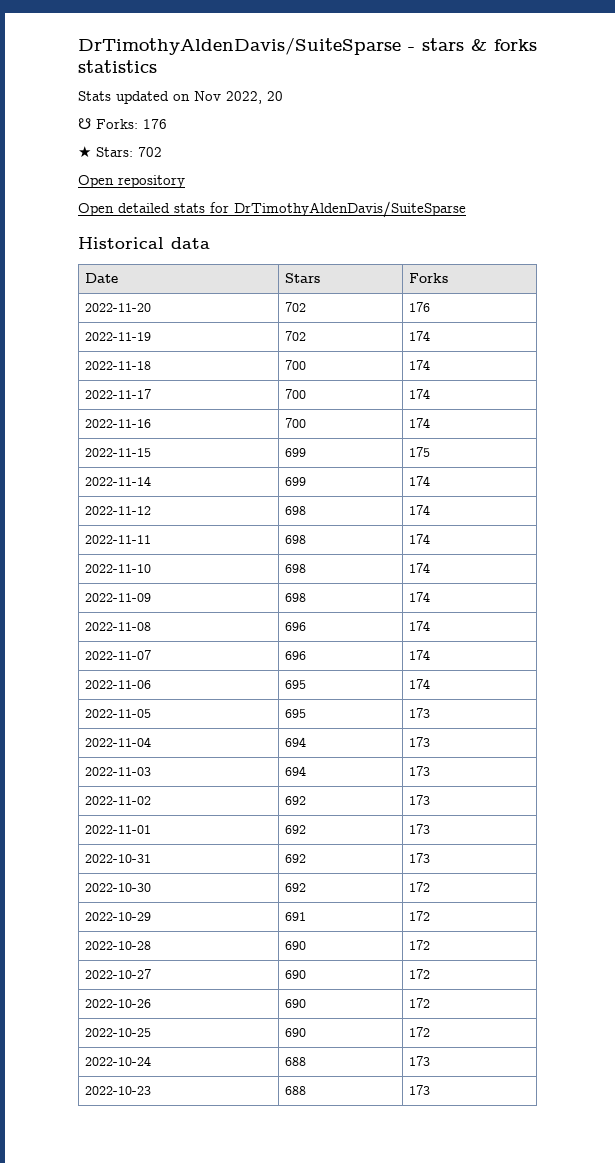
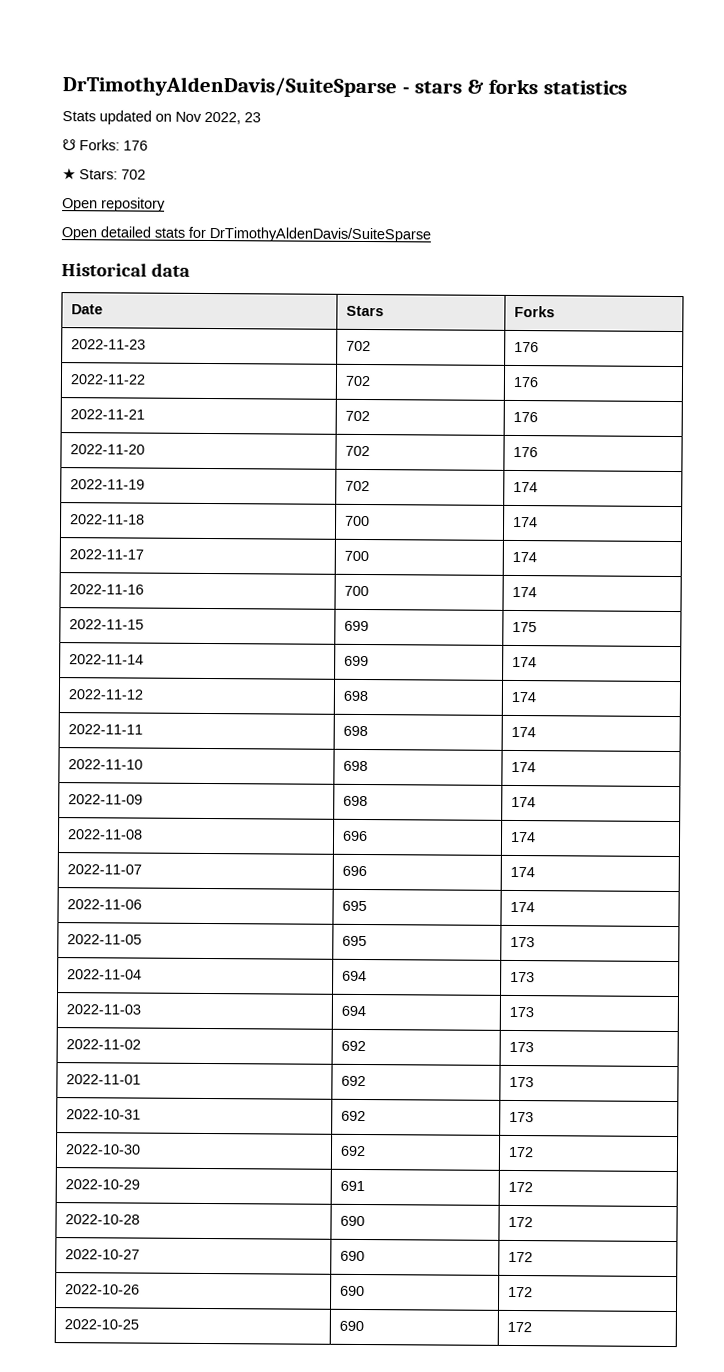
- Stats updated on Nov 2022, 20
+ Stats updated on Nov 2022, 23
+ 2022-11-23 | 702 | 176
+ 2022-11-22 | 702 | 176
+ 2022-11-21 | 702 | 176
- 2022-10-24 | 688 | 173
- 2022-10-23 | 688 | 173

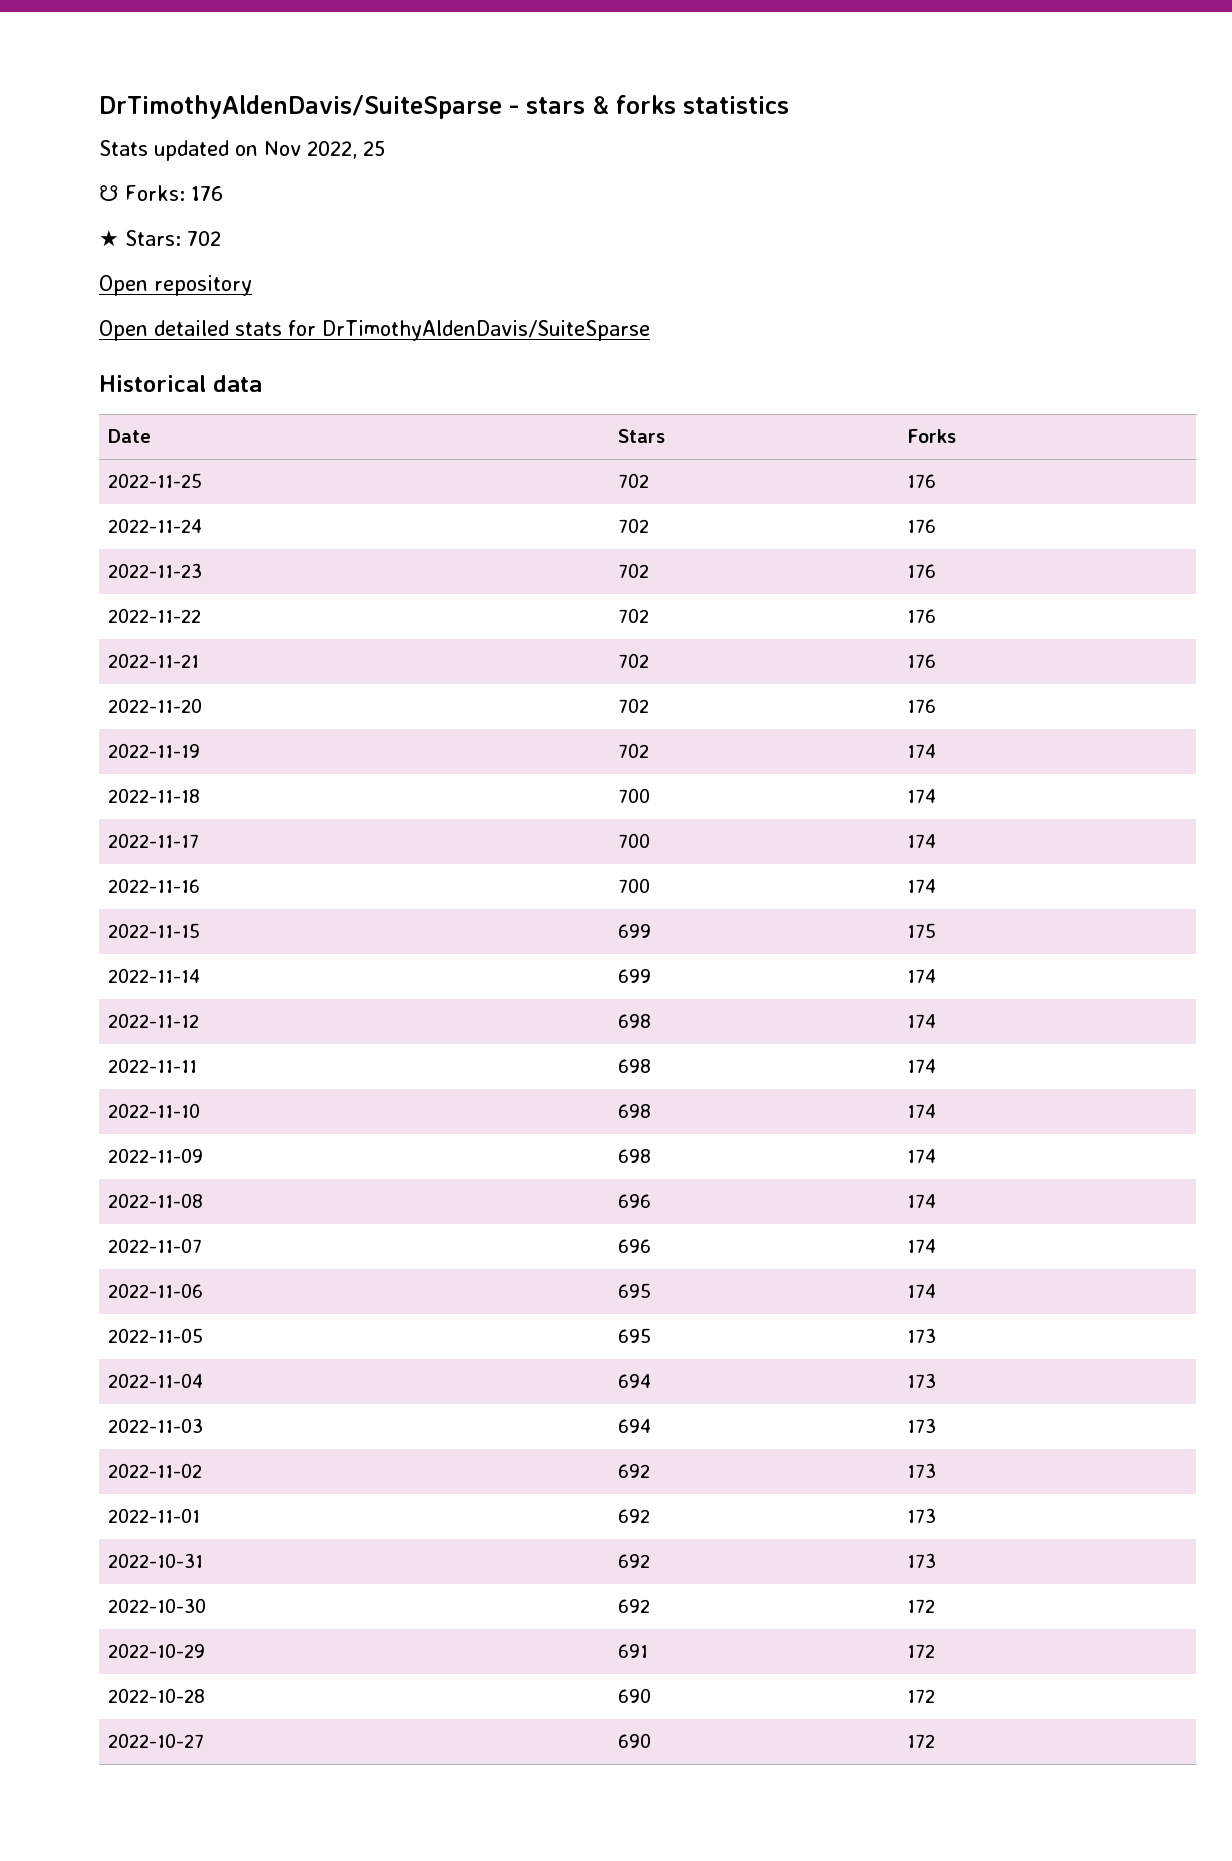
- Stats updated on Nov 2022, 23
+ Stats updated on Nov 2022, 25
+ 2022-11-25 | 702 | 176
+ 2022-11-24 | 702 | 176
- 2022-10-26 | 690 | 172
- 2022-10-25 | 690 | 172

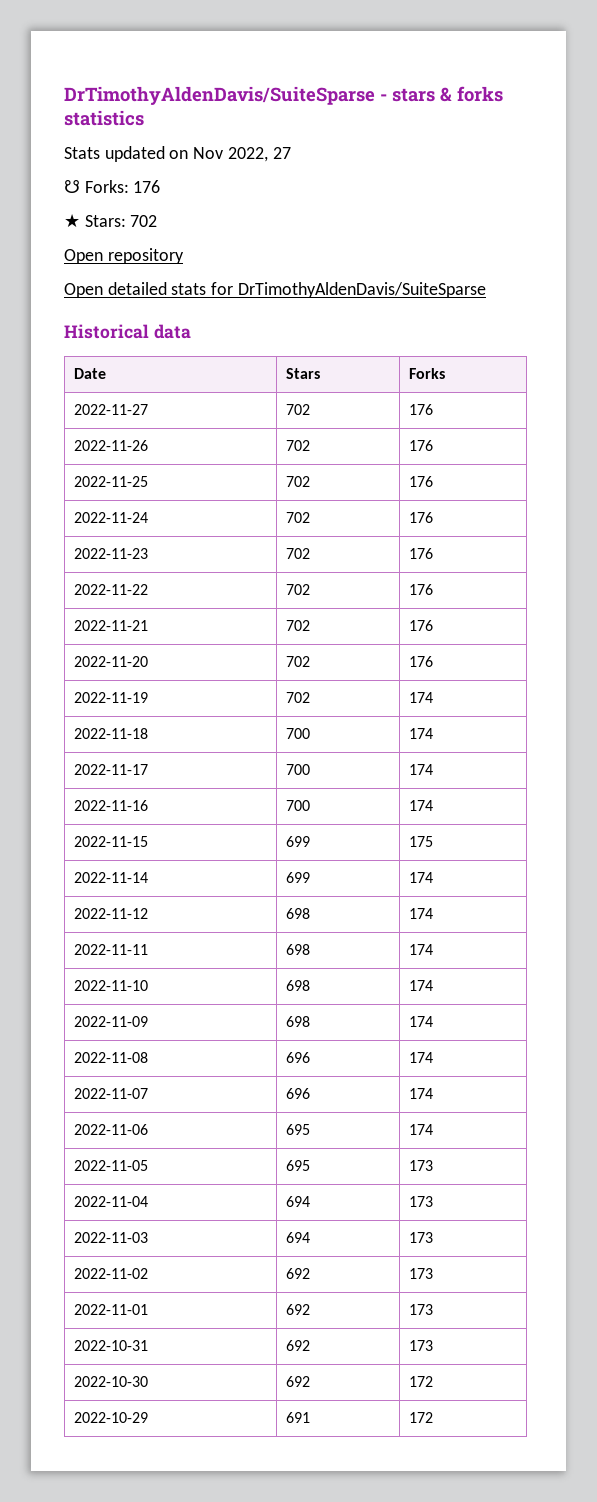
- Stats updated on Nov 2022, 25
+ Stats updated on Nov 2022, 27
+ 2022-11-27 | 702 | 176
+ 2022-11-26 | 702 | 176
- 2022-10-28 | 690 | 172
- 2022-10-27 | 690 | 172

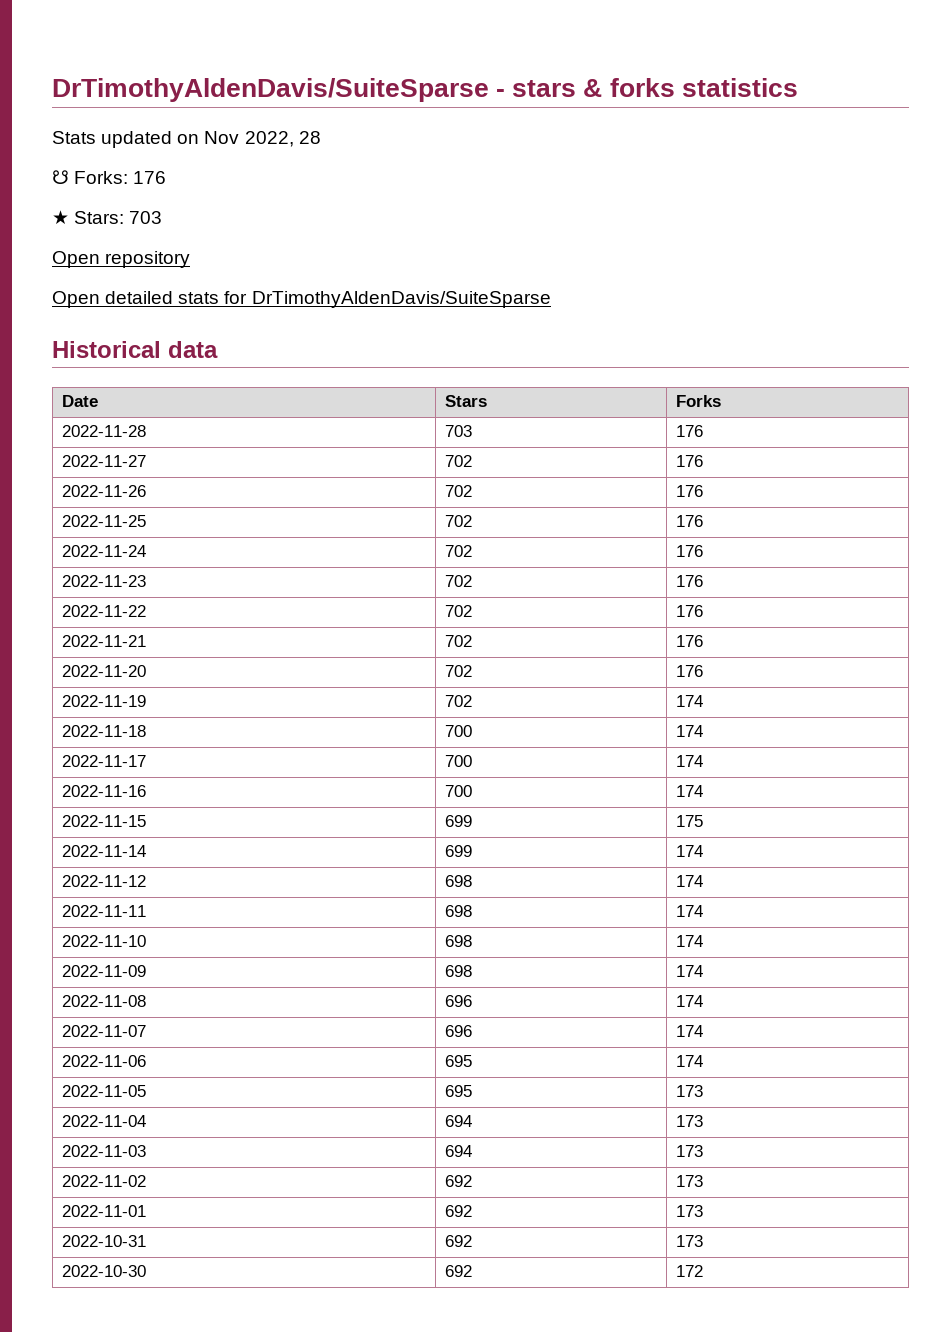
- Stats updated on Nov 2022, 27
+ Stats updated on Nov 2022, 28
- ★ Stars: 702
+ ★ Stars: 703
+ 2022-11-28 | 703 | 176
- 2022-10-29 | 691 | 172

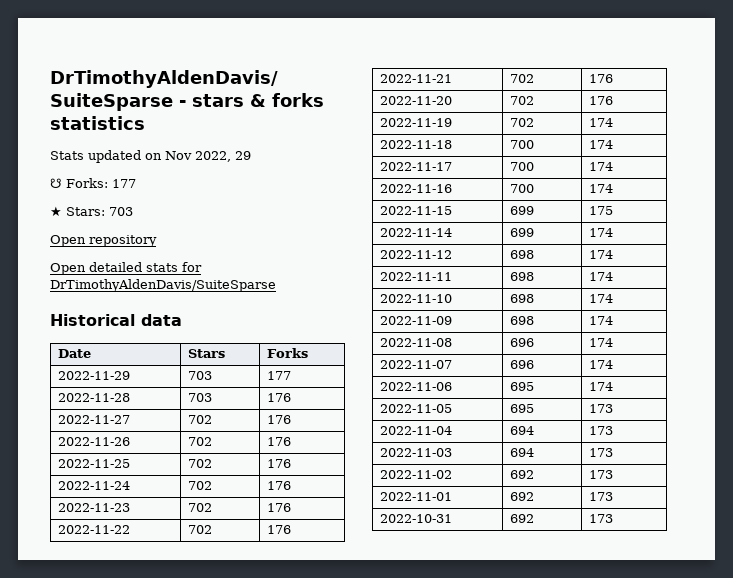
- Stats updated on Nov 2022, 28
+ Stats updated on Nov 2022, 29
- ☋ Forks: 176
+ ☋ Forks: 177
+ 2022-11-29 | 703 | 177
- 2022-10-30 | 692 | 172

